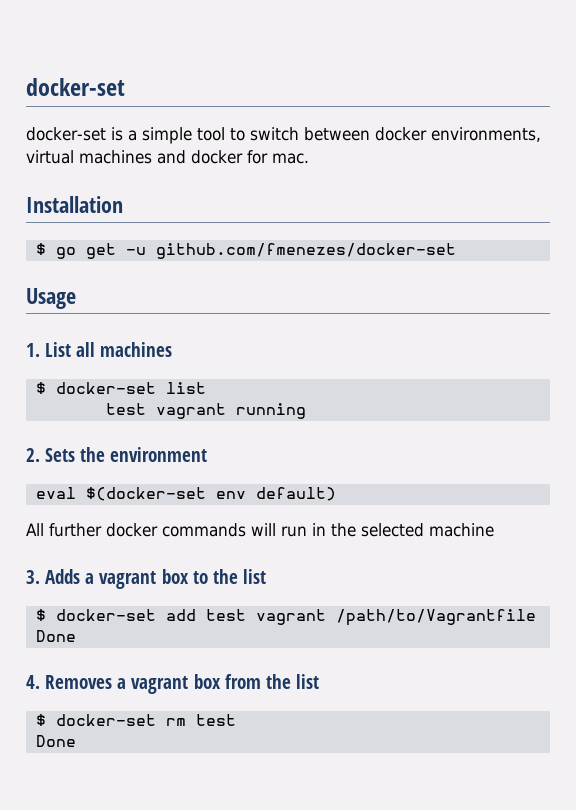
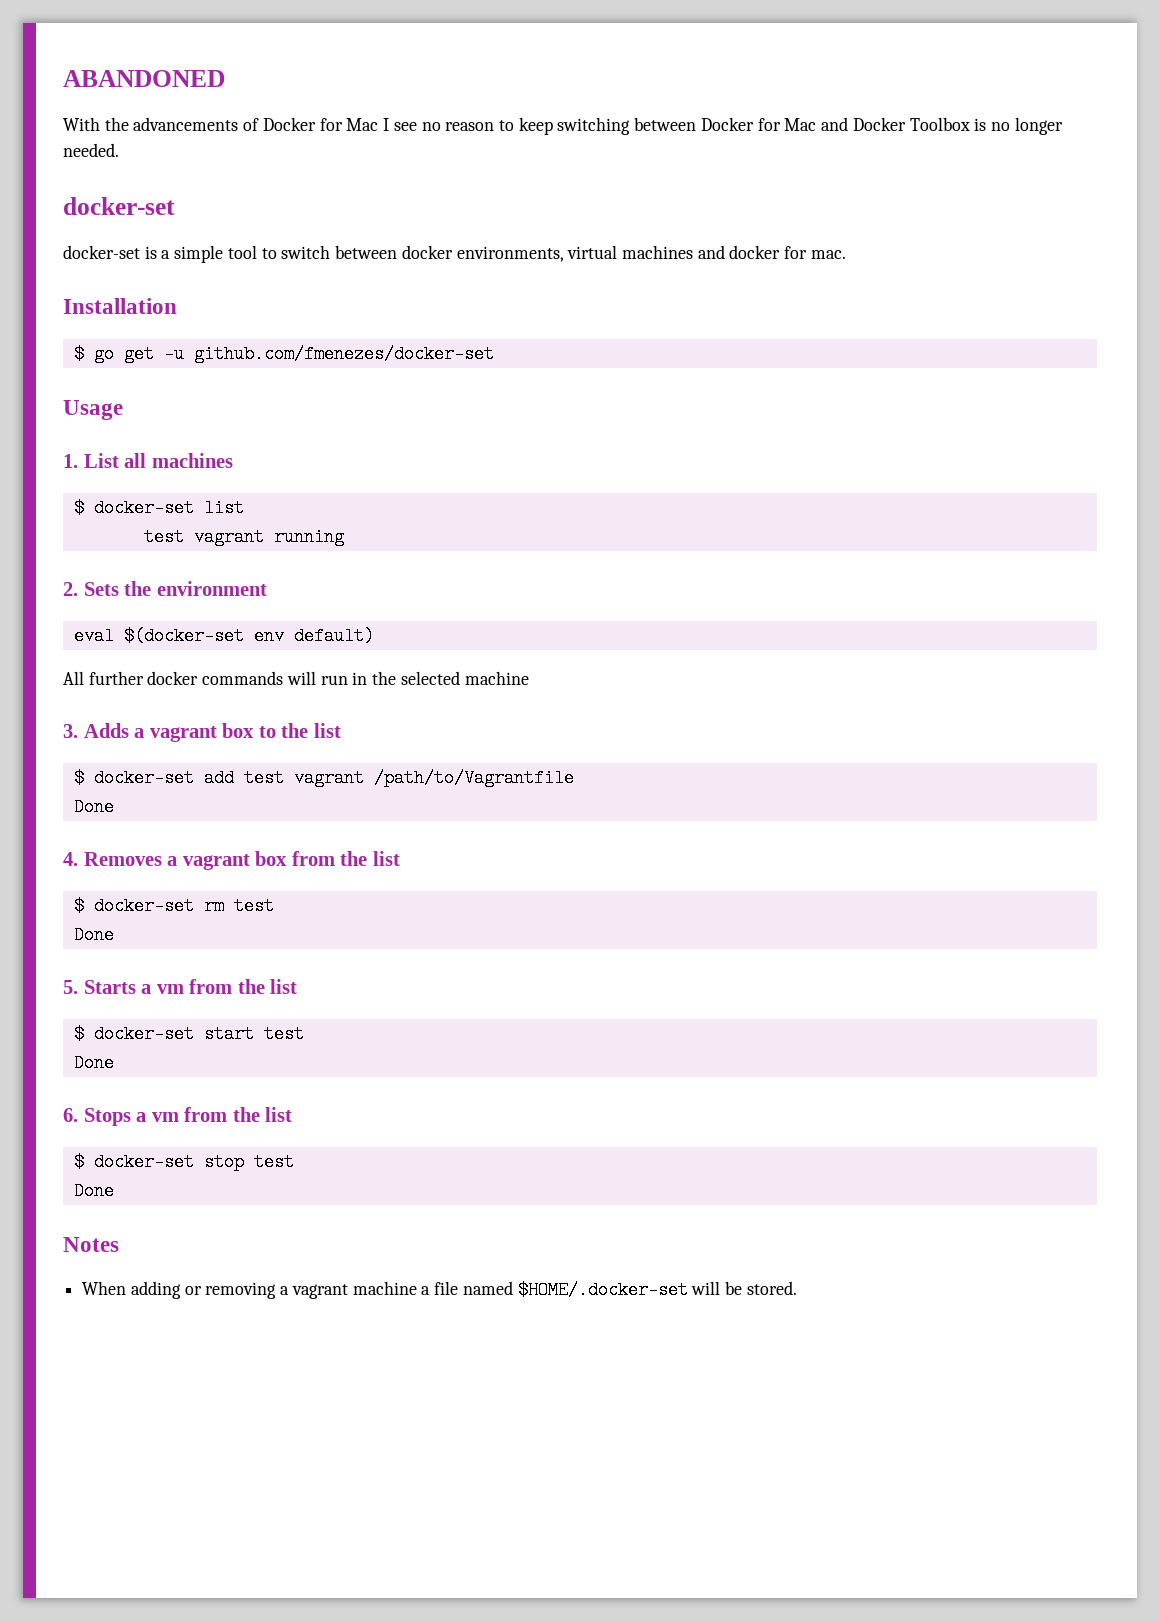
+ ABANDONED
+ With the advancements of Docker for Mac I see no reason to keep switching between Docker for Mac and Docker Toolbox is no longer needed.
+ 5. Starts a vm from the list
+ $ docker-set start test
+ Done
+ 6. Stops a vm from the list
+ $ docker-set stop test
+ Done
+ Notes
+ When adding or removing a vagrant machine a file named $HOME/.docker-set will be stored.

